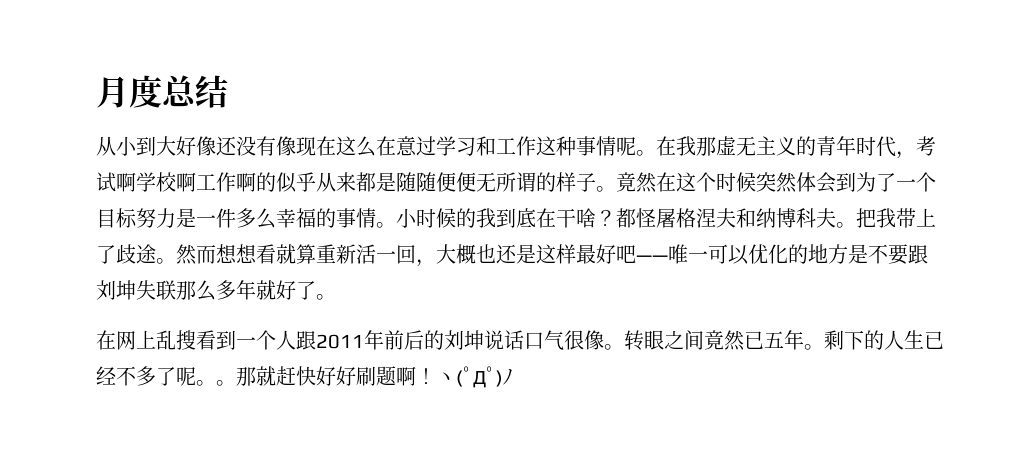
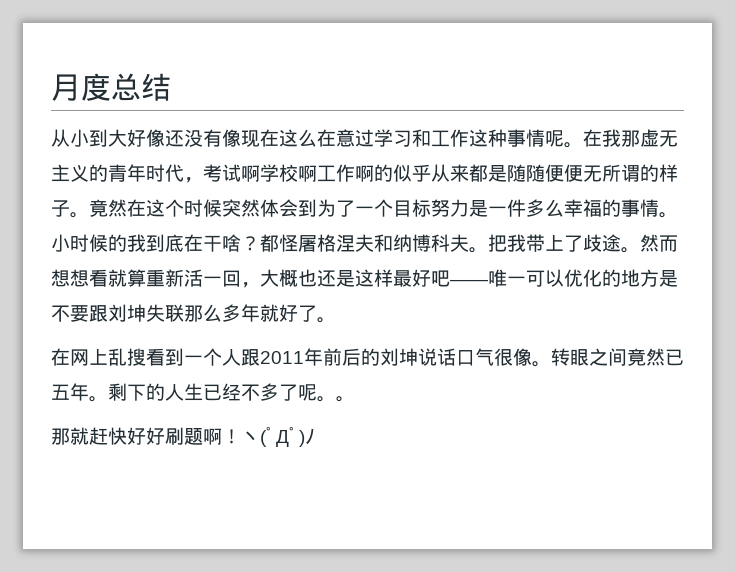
- 剩下的人生已经不多了呢。。那就赶快好好刷题啊！
+ 剩下的人生已经不多了呢。。
+ 那就赶快好好刷题啊！

